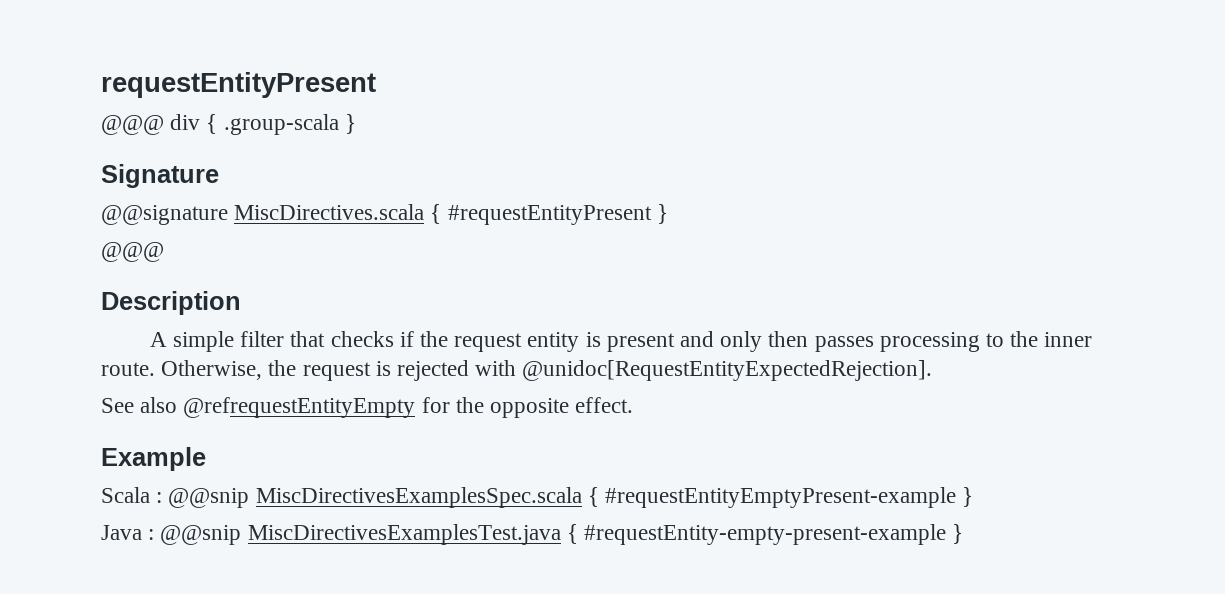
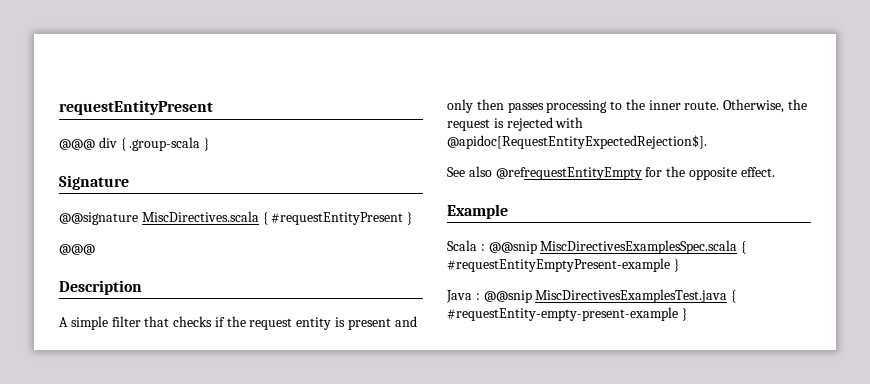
- Otherwise, the request is rejected with @unidoc[RequestEntityExpectedRejection].
+ Otherwise, the request is rejected with @apidoc[RequestEntityExpectedRejection$].

